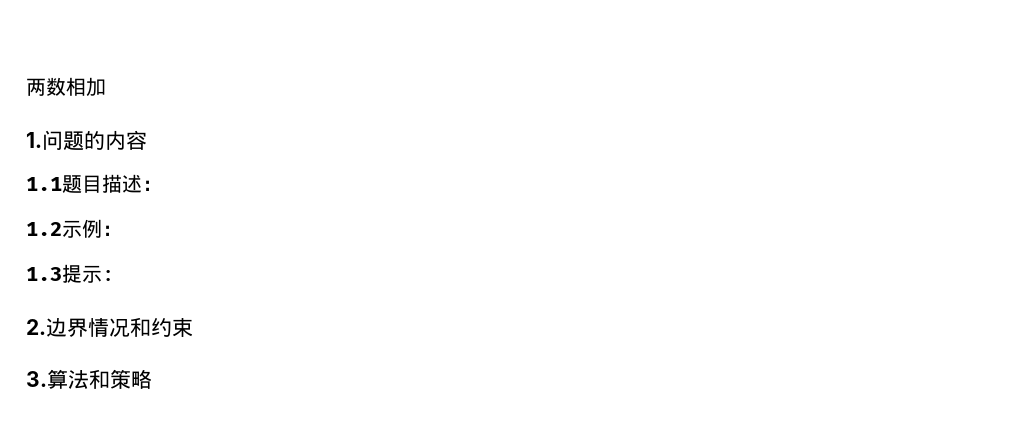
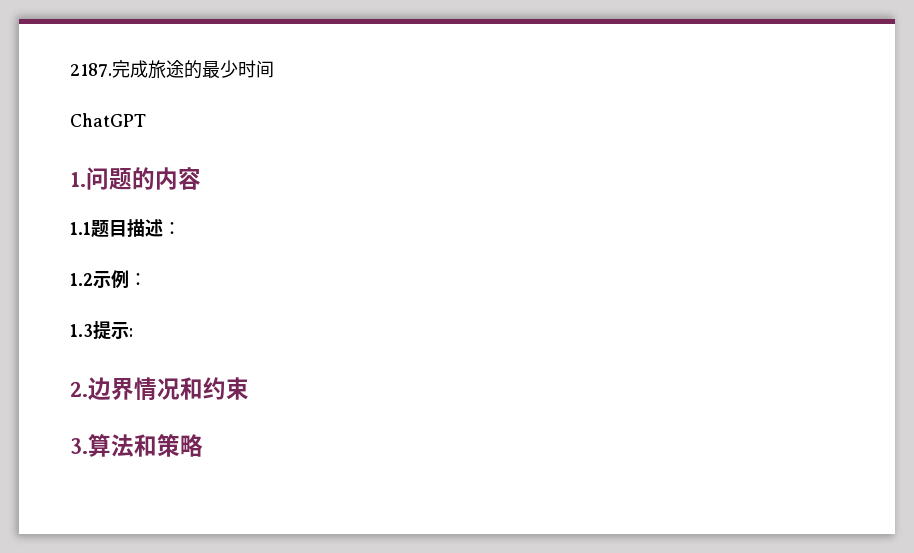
- 两数相加
+ 2187.完成旅途的最少时间
+ ChatGPT

